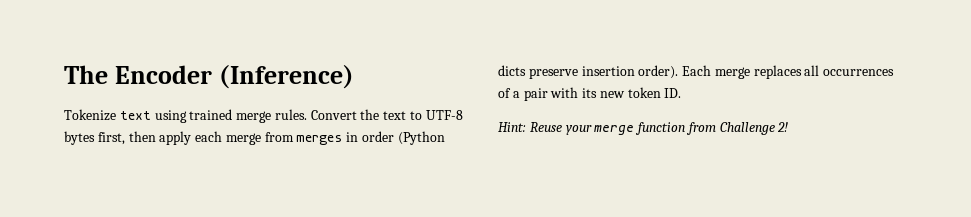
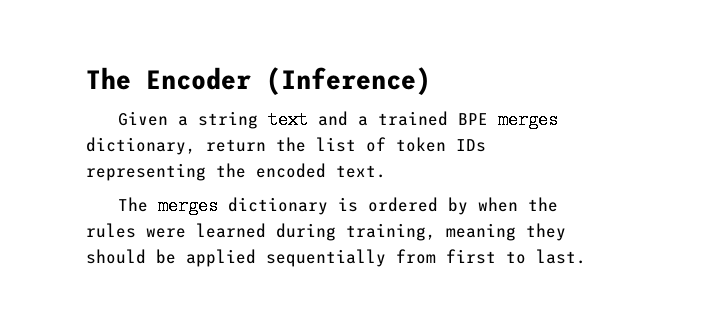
- Tokenize text using trained merge rules. Convert the text to UTF-8 bytes first, then apply each merge from merges in order (Python dicts preserve insertion order). Each merge replaces all occurrences of a pair with its new token ID.
- Hint: Reuse your merge function from Challenge 2!
+ Given a string text and a trained BPE merges dictionary, return the list of token IDs representing the encoded text.
+ The merges dictionary is ordered by when the rules were learned during training, meaning they should be applied sequentially from first to last.

